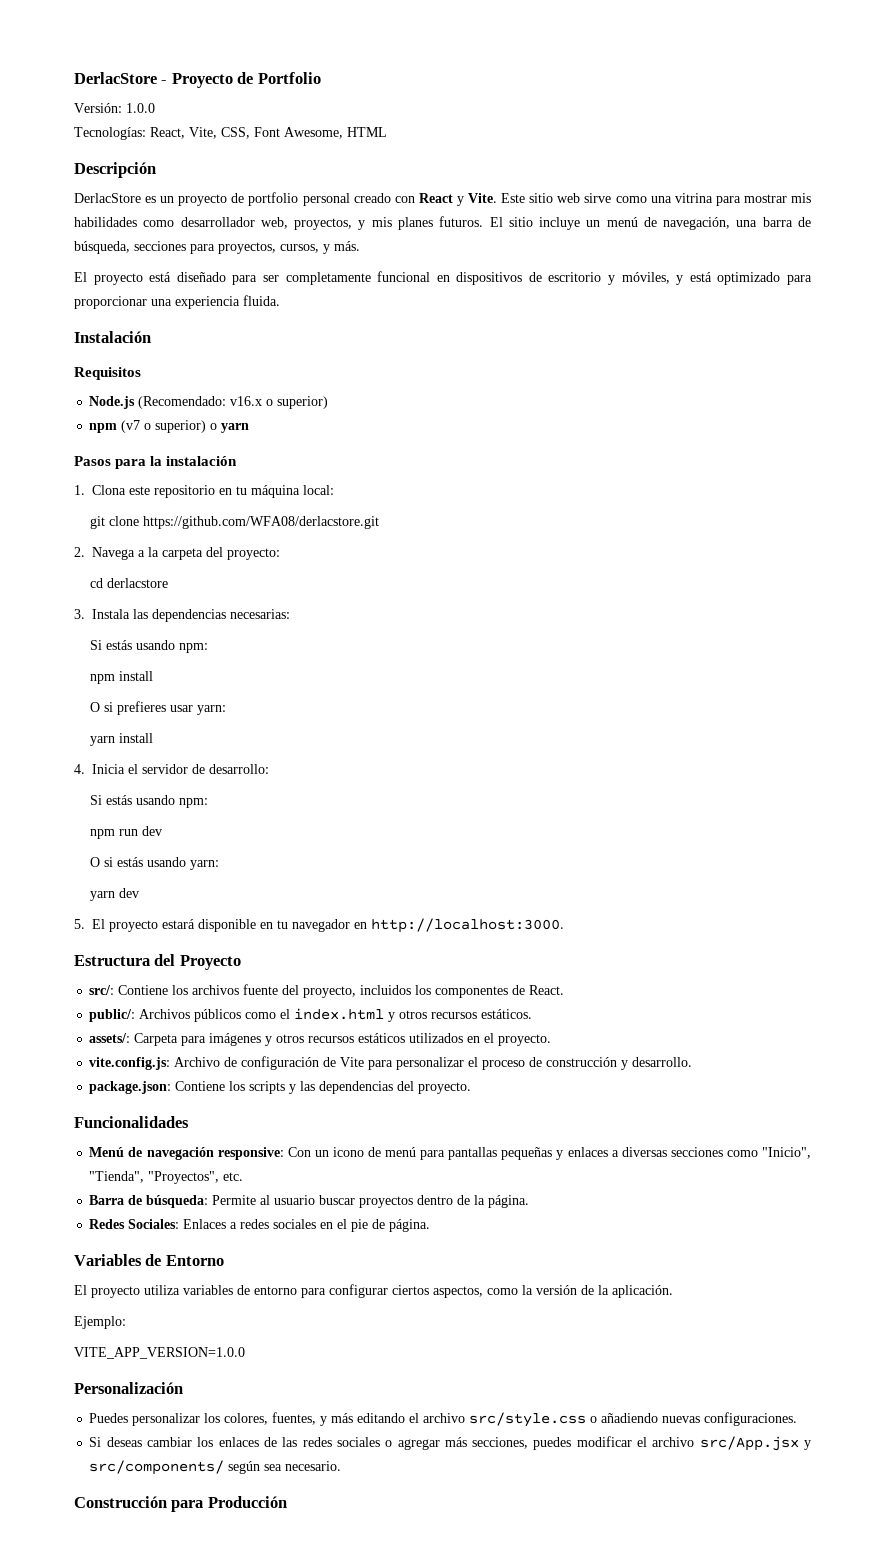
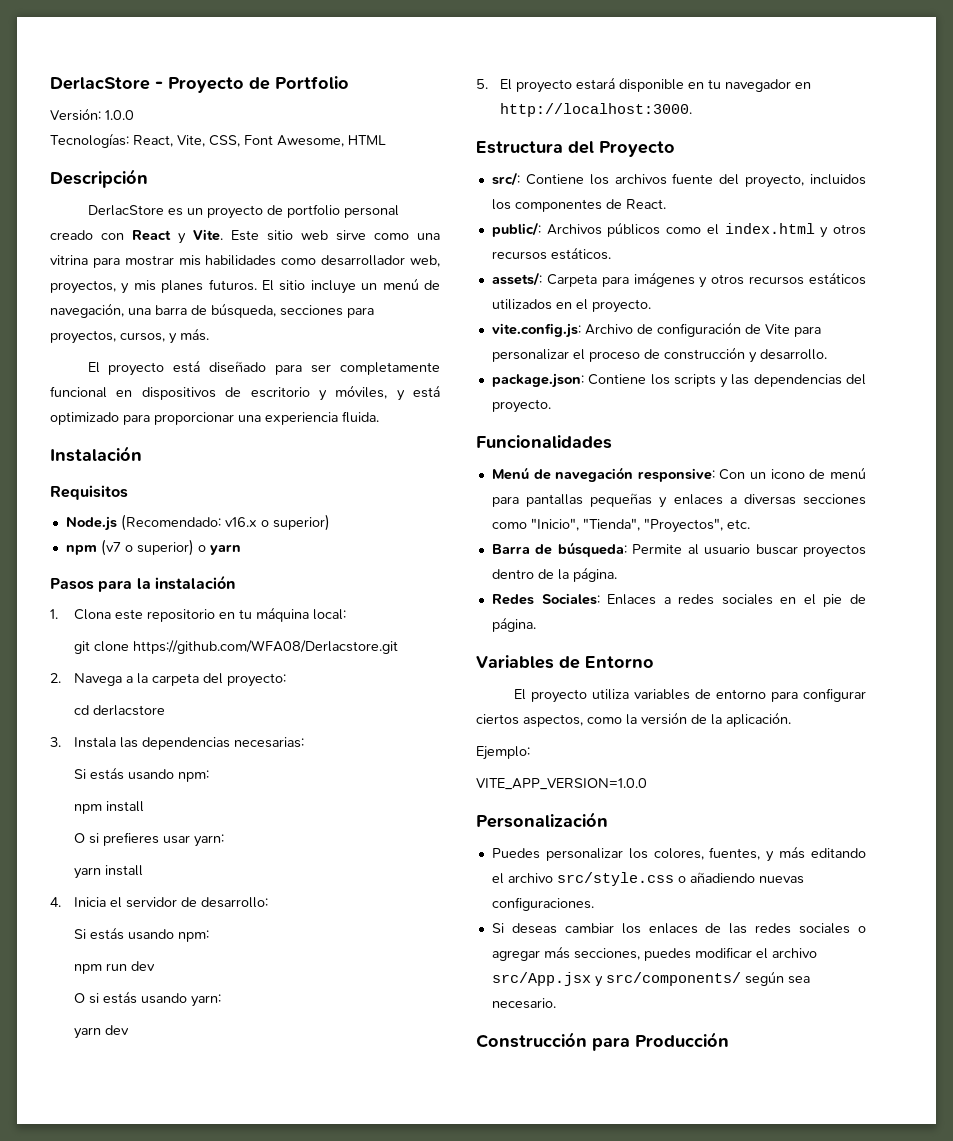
- git clone https://github.com/WFA08/derlacstore.git
+ git clone https://github.com/WFA08/Derlacstore.git

